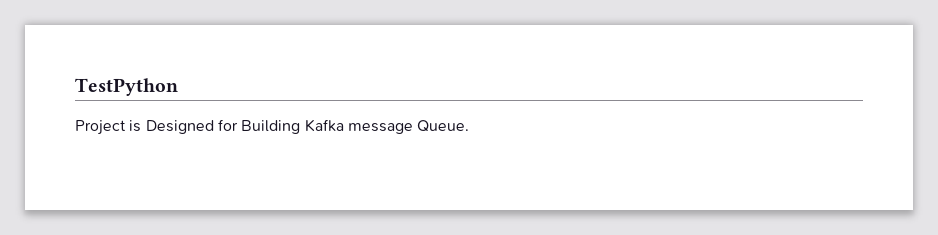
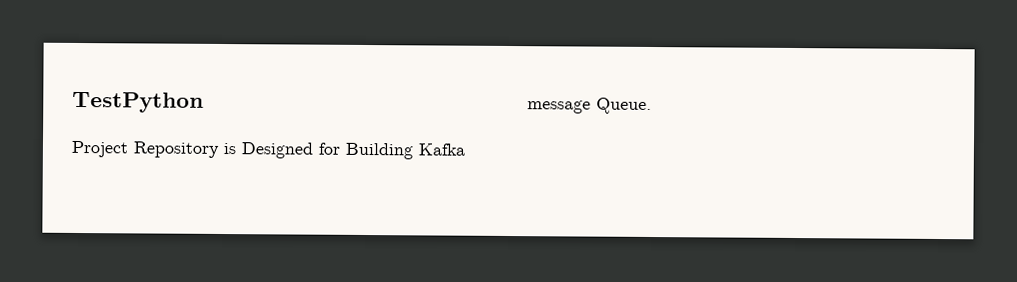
- Project is Designed for Building Kafka message Queue.
+ Project Repository is Designed for Building Kafka message Queue.

